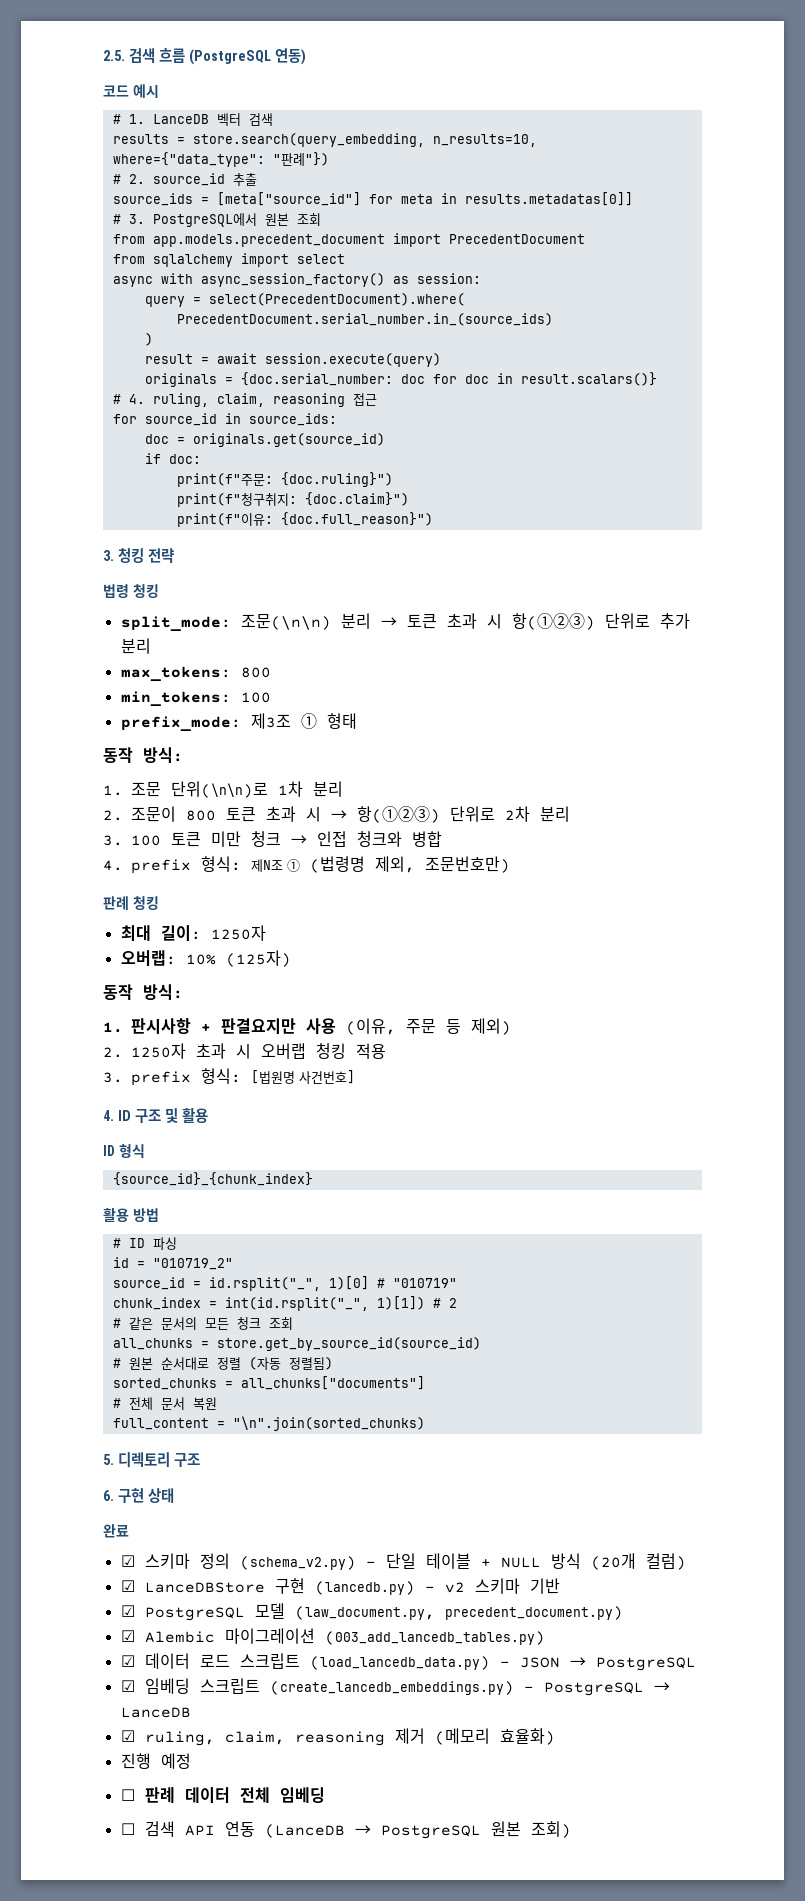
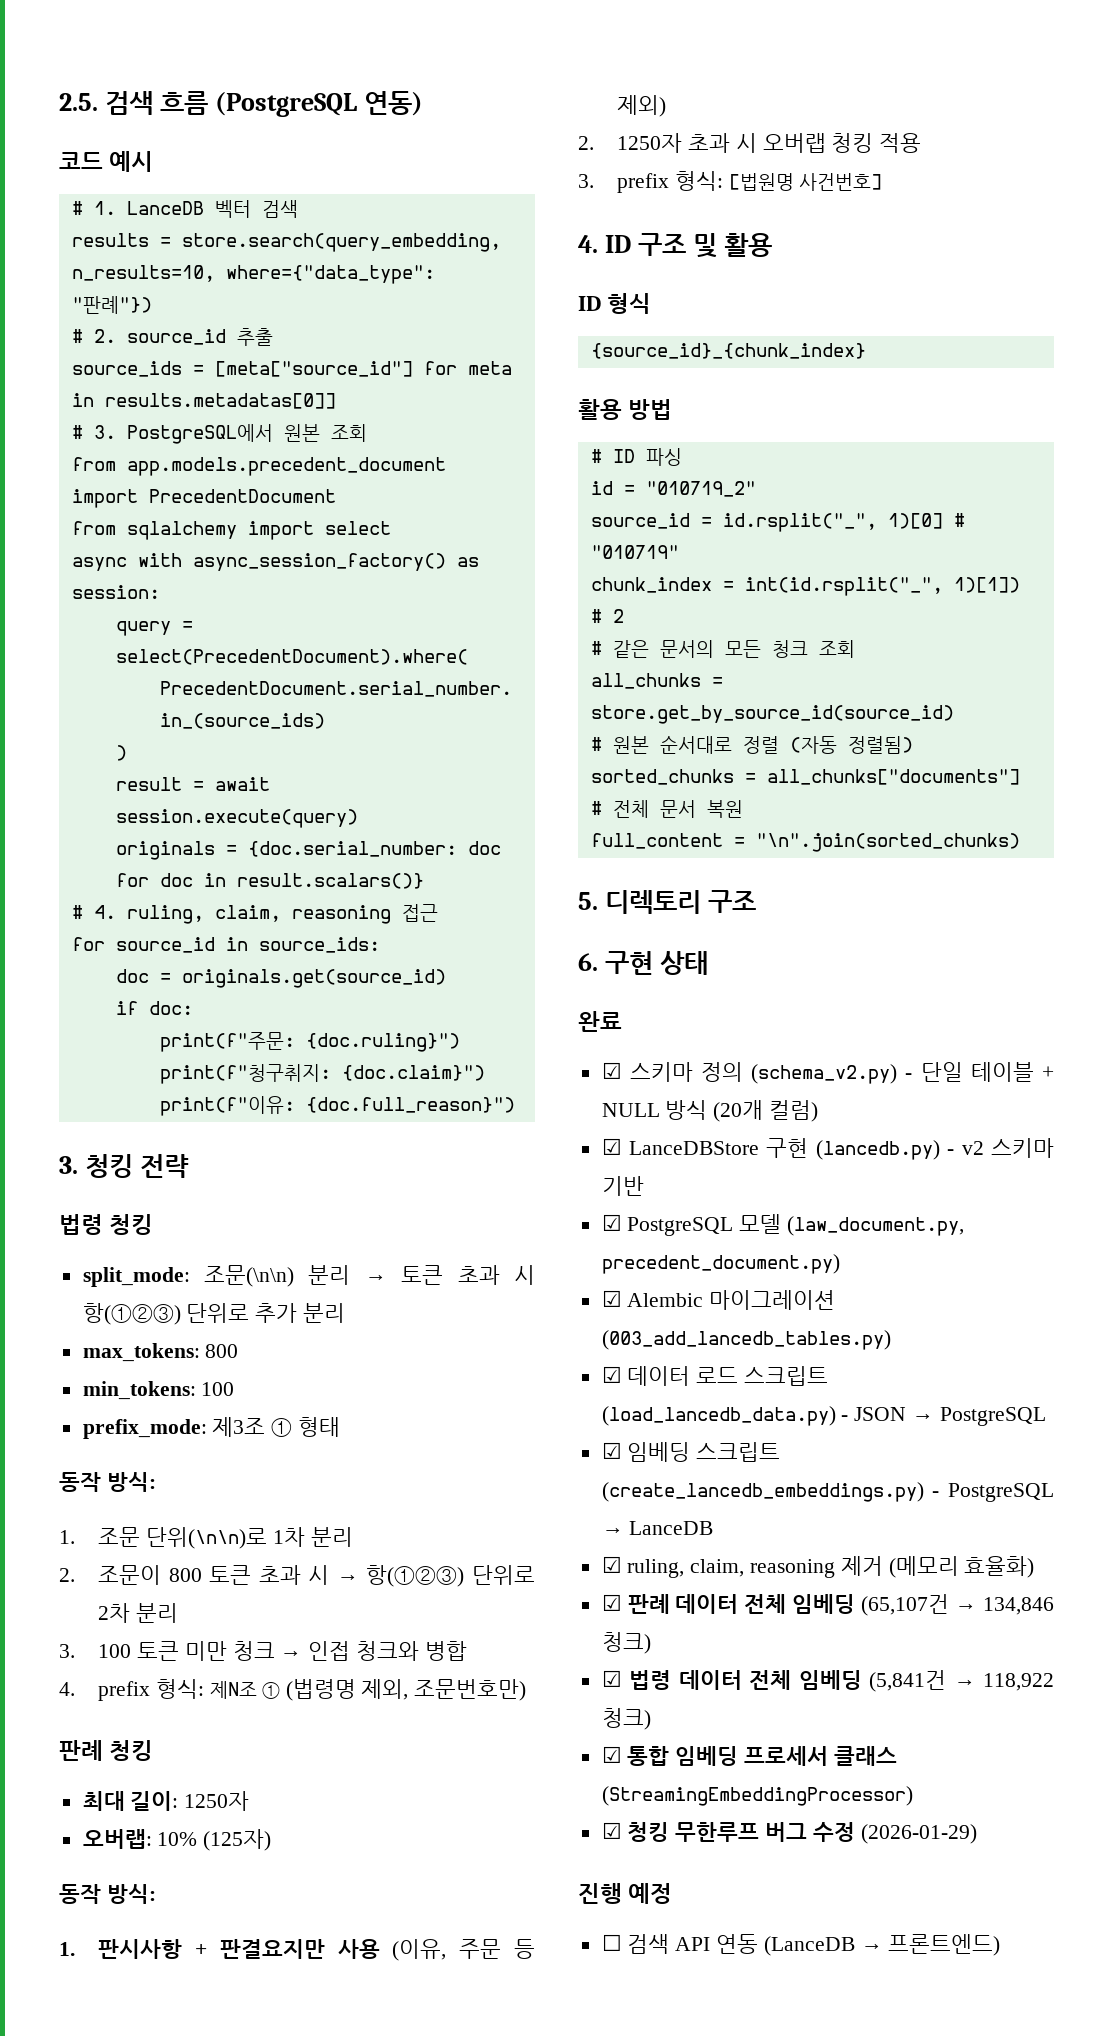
+ ☑ 판례 데이터 전체 임베딩 (65,107건 → 134,846 청크)
+ ☑ 법령 데이터 전체 임베딩 (5,841건 → 118,922 청크)
+ ☑ 통합 임베딩 프로세서 클래스 (StreamingEmbeddingProcessor)
+ ☑ 청킹 무한루프 버그 수정 (2026-01-29)
  진행 예정
- ☐ 판례 데이터 전체 임베딩
- ☐ 검색 API 연동 (LanceDB → PostgreSQL 원본 조회)
+ ☐ 검색 API 연동 (LanceDB → 프론트엔드)

